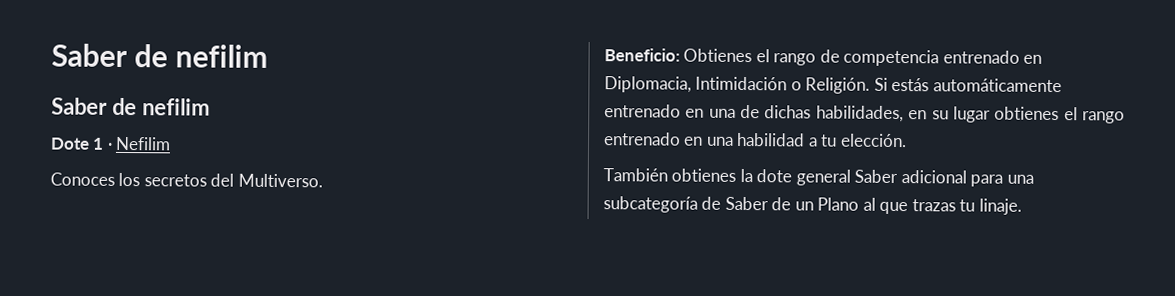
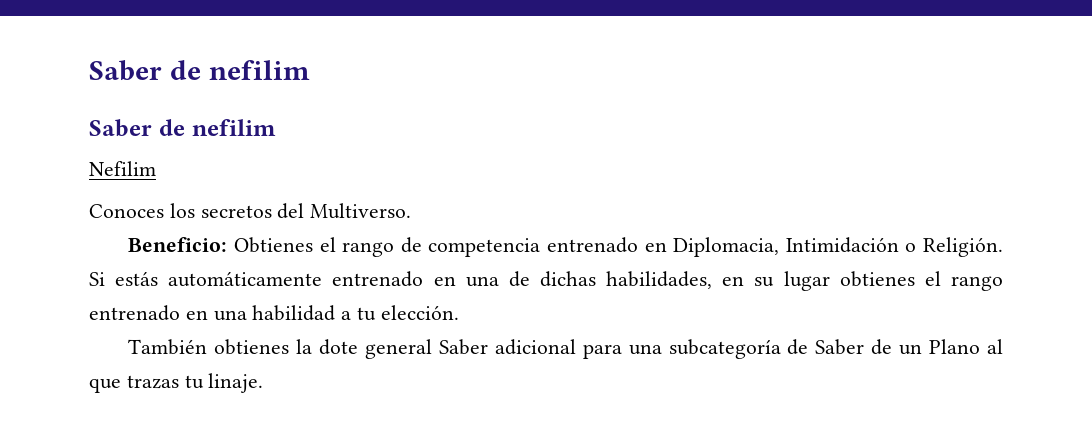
- Dote 1 · Nefilim
+ Nefilim

